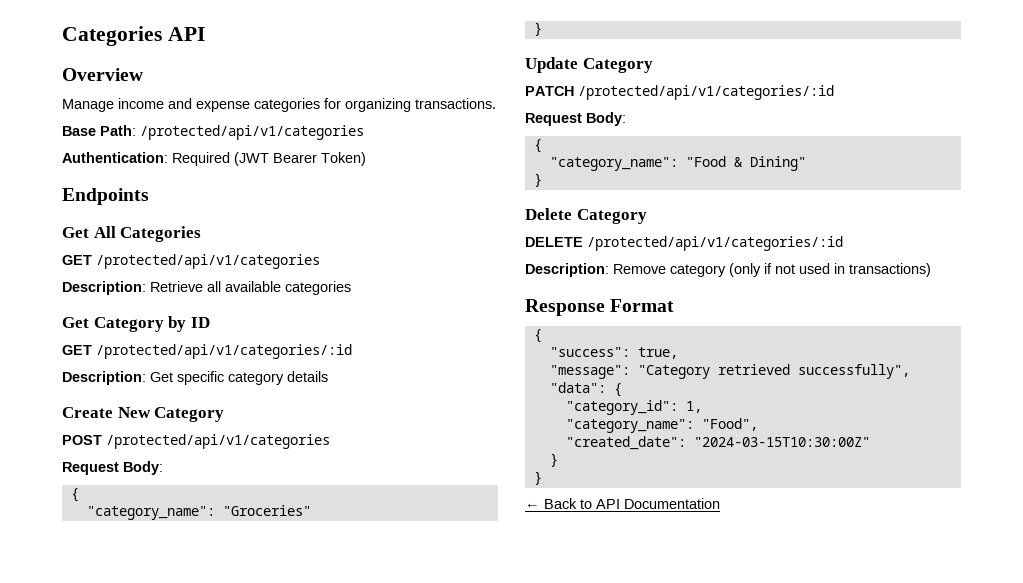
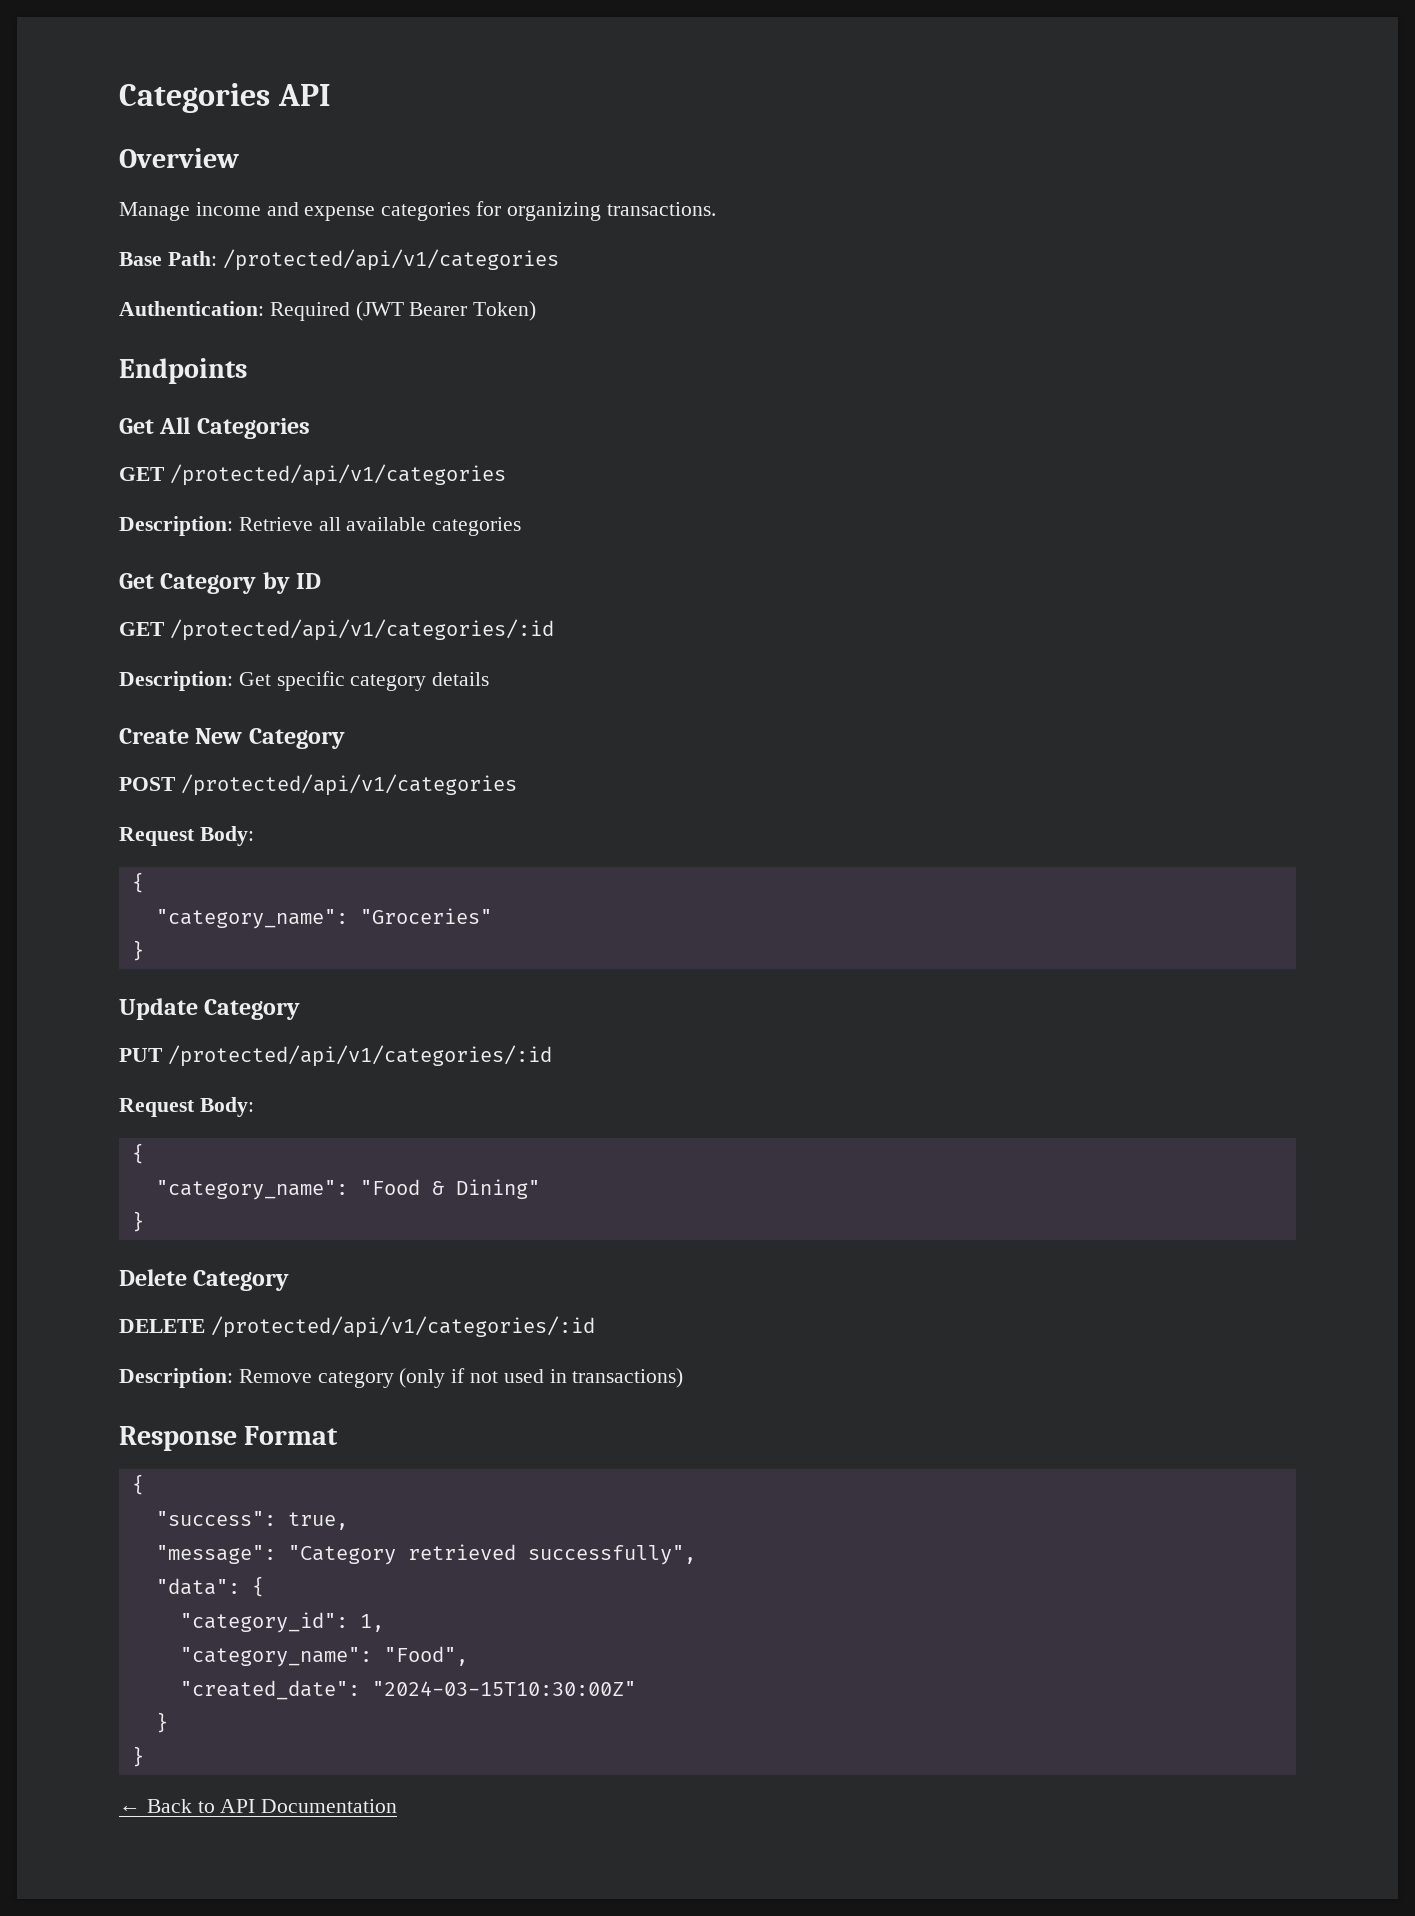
- PATCH /protected/api/v1/categories/:id
+ PUT /protected/api/v1/categories/:id

